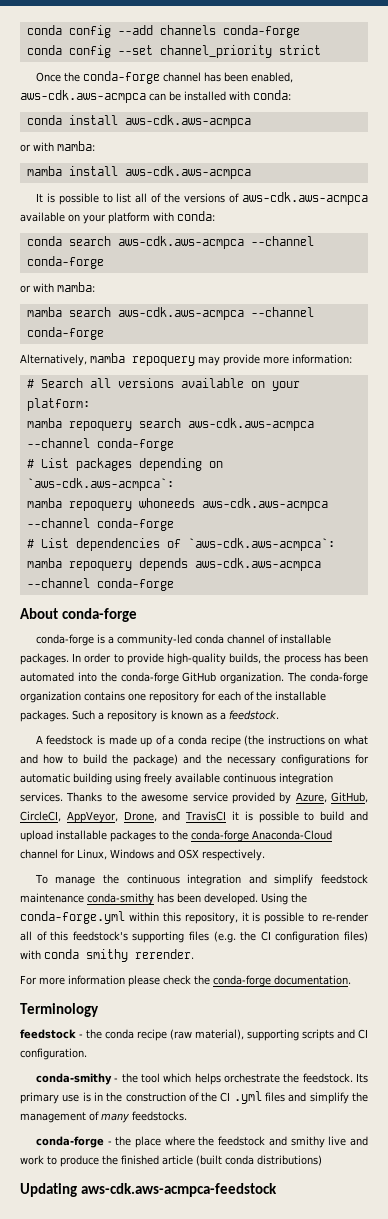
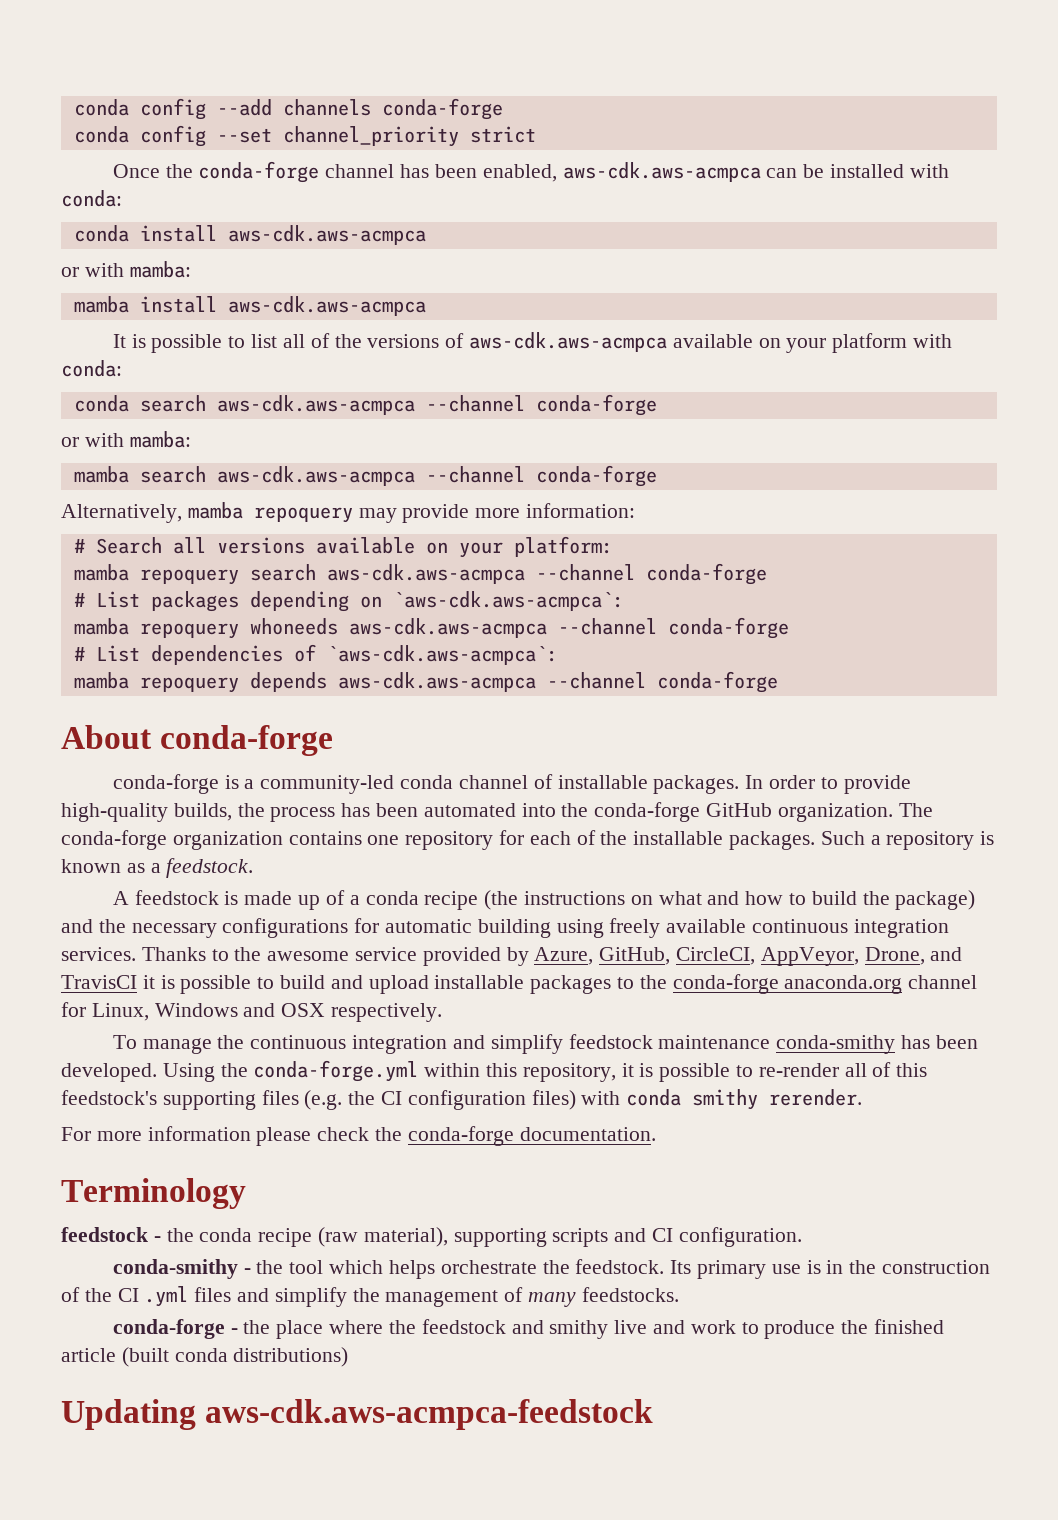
- Thanks to the awesome service provided by Azure, GitHub, CircleCI, AppVeyor, Drone, and TravisCI it is possible to build and upload installable packages to the conda-forge Anaconda-Cloud channel for Linux, Windows and OSX respectively.
+ Thanks to the awesome service provided by Azure, GitHub, CircleCI, AppVeyor, Drone, and TravisCI it is possible to build and upload installable packages to the conda-forge anaconda.org channel for Linux, Windows and OSX respectively.

